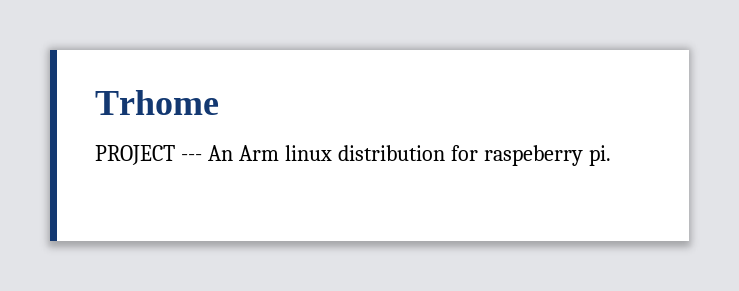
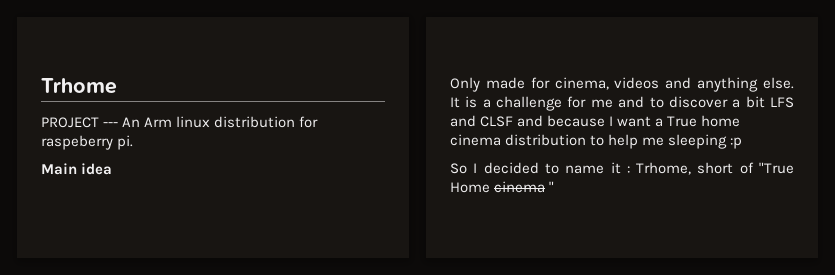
+ Main idea
+ Only made for cinema, videos and anything else. It is a challenge for me and to discover a bit LFS and CLSF and because I want a True home cinema distribution to help me sleeping :p
+ So I decided to name it : Trhome, short of "True Home cinema "

